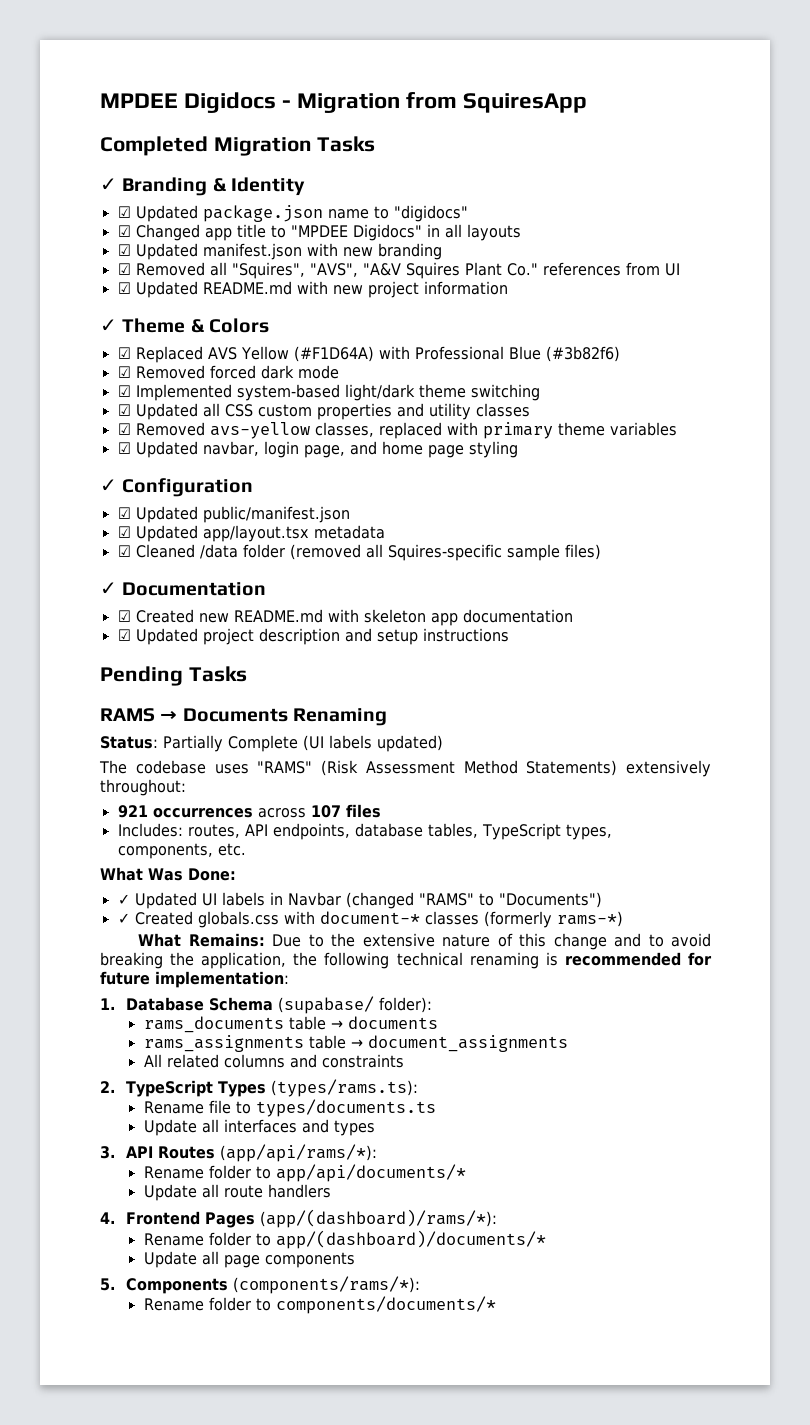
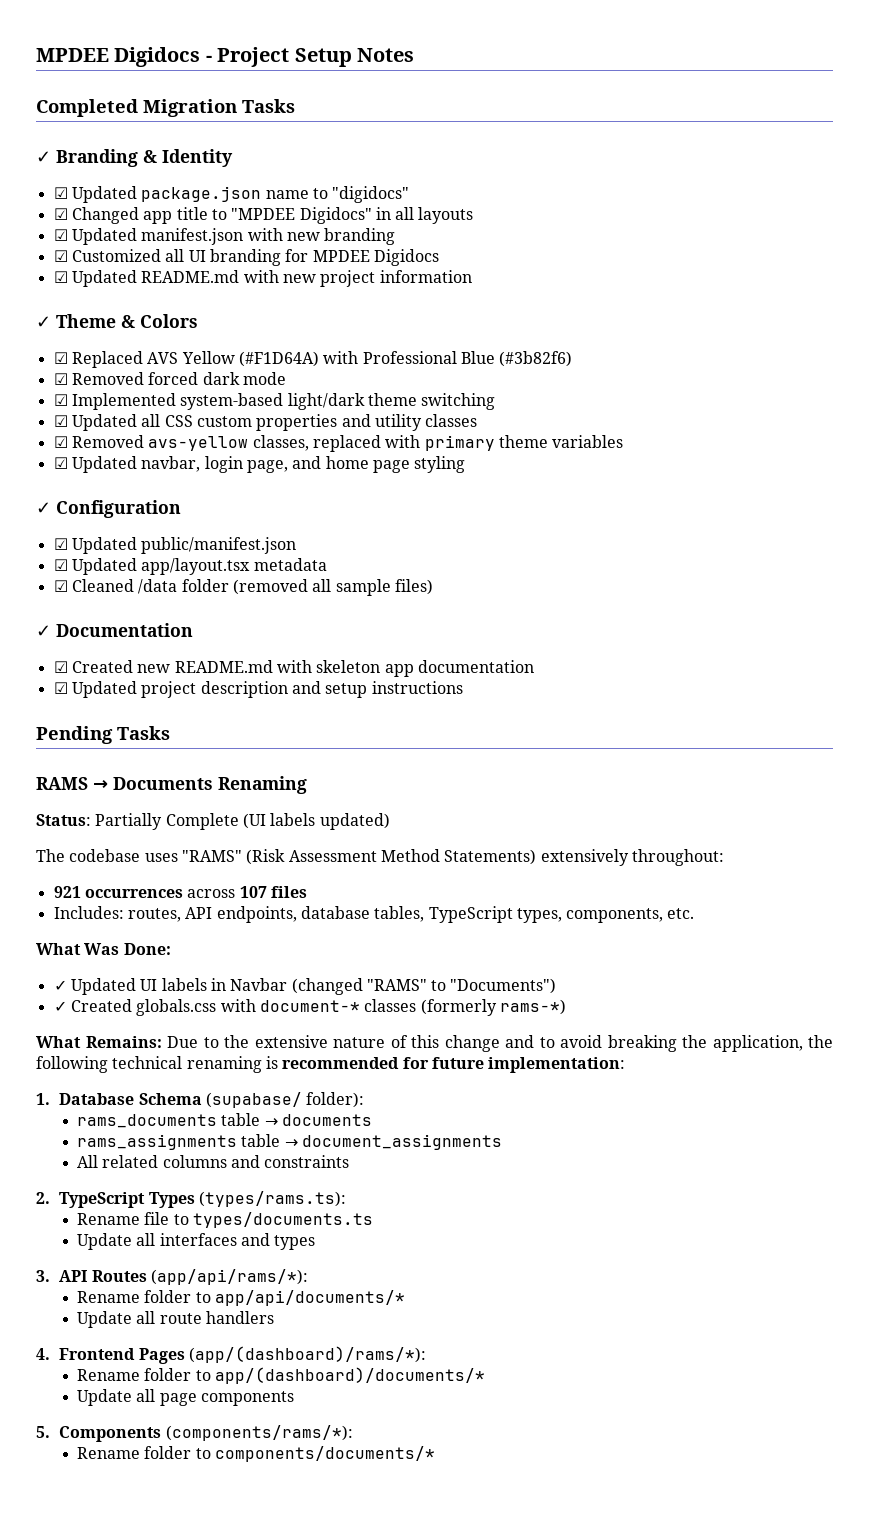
- MPDEE Digidocs - Migration from SquiresApp
+ MPDEE Digidocs - Project Setup Notes
- ☑ Removed all "Squires", "AVS", "A&V Squires Plant Co." references from UI
+ ☑ Customized all UI branding for MPDEE Digidocs
- ☑ Cleaned /data folder (removed all Squires-specific sample files)
+ ☑ Cleaned /data folder (removed all sample files)

